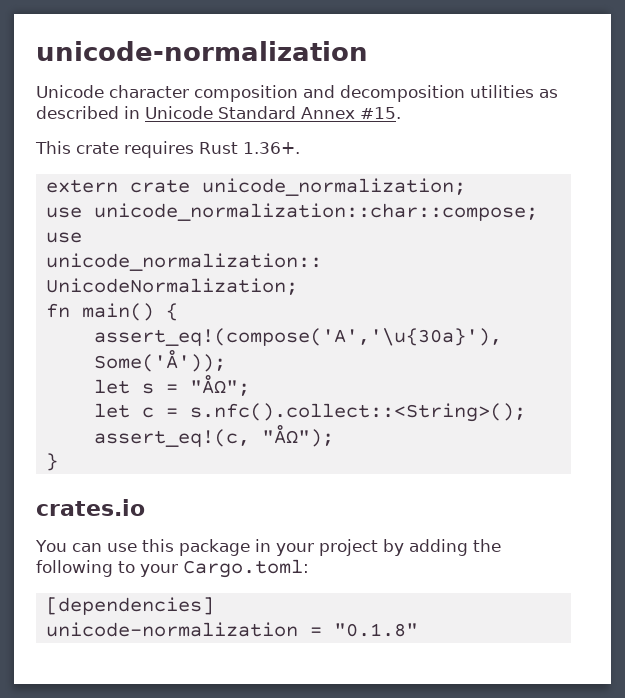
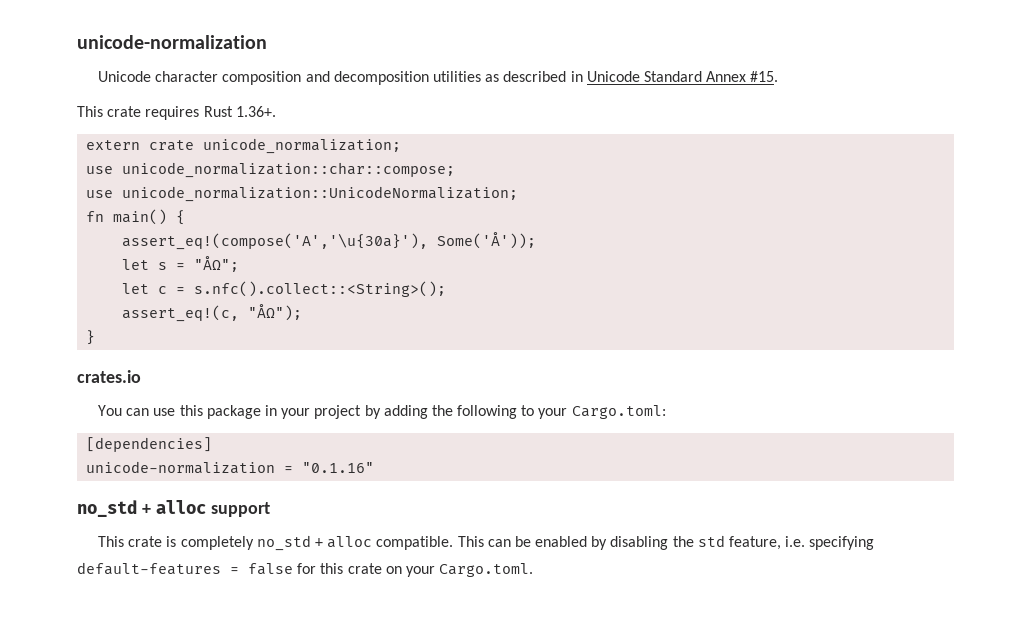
- unicode-normalization = "0.1.8"
+ unicode-normalization = "0.1.16"
+ no_std + alloc support
+ This crate is completely no_std + alloc compatible. This can be enabled by disabling the std feature, i.e. specifying default-features = false for this crate on your Cargo.toml.

